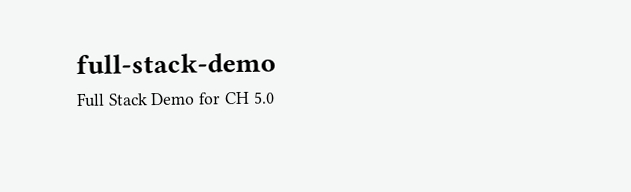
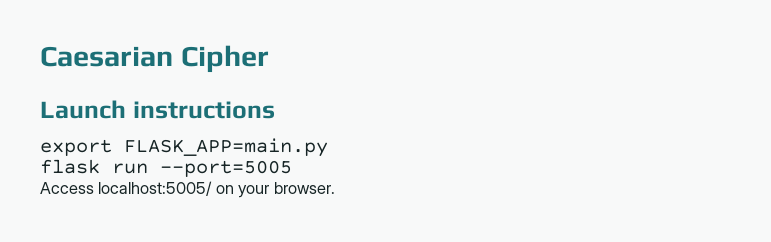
- full-stack-demo
- Full Stack Demo for CH 5.0
+ Caesarian Cipher
+ Launch instructions
+ export FLASK_APP=main.py
+ flask run --port=5005
+ Access localhost:5005/ on your browser.

